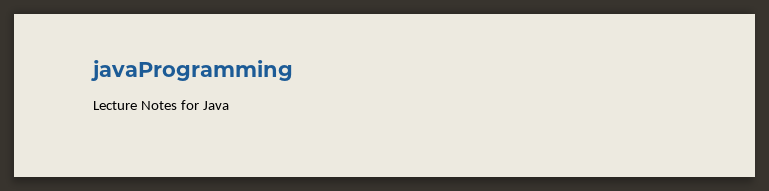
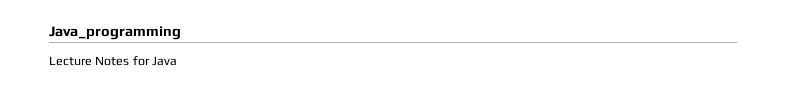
- javaProgramming
+ Java_programming

